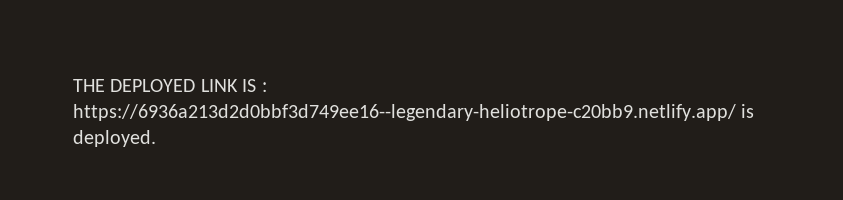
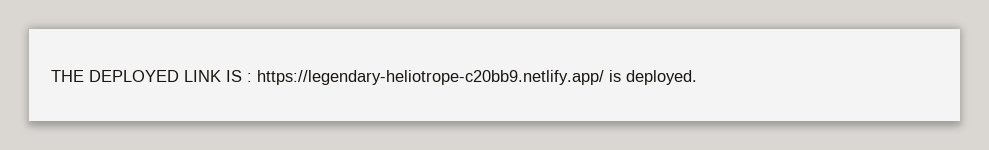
- THE DEPLOYED LINK IS : https://6936a213d2d0bbf3d749ee16--legendary-heliotrope-c20bb9.netlify.app/ is deployed.
+ THE DEPLOYED LINK IS : https://legendary-heliotrope-c20bb9.netlify.app/ is deployed.

